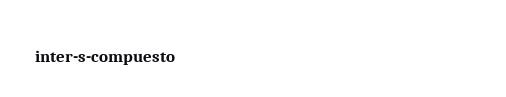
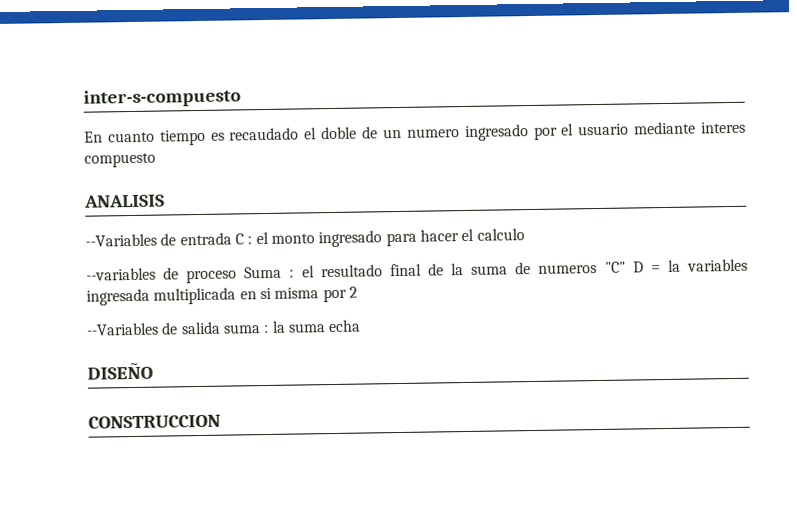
+ En cuanto tiempo es recaudado el doble de un numero ingresado por el usuario mediante interes compuesto
+ ANALISIS
+ --Variables de entrada C : el monto ingresado para hacer el calculo
+ --variables de proceso Suma : el resultado final de la suma de numeros "C" D = la variables ingresada multiplicada en si misma por 2
+ --Variables de salida suma : la suma echa
+ DISEÑO
+ CONSTRUCCION

